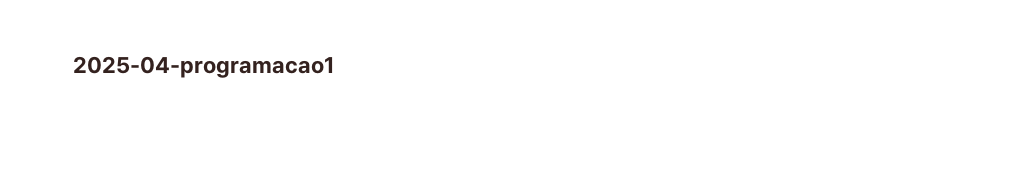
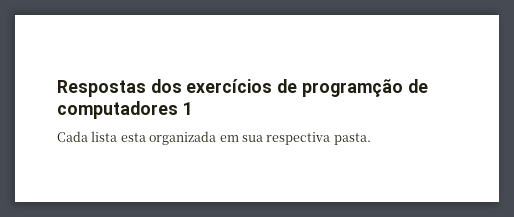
- 2025-04-programacao1
+ Respostas dos exercícios de programção de computadores 1
+ Cada lista esta organizada em sua respectiva pasta.

